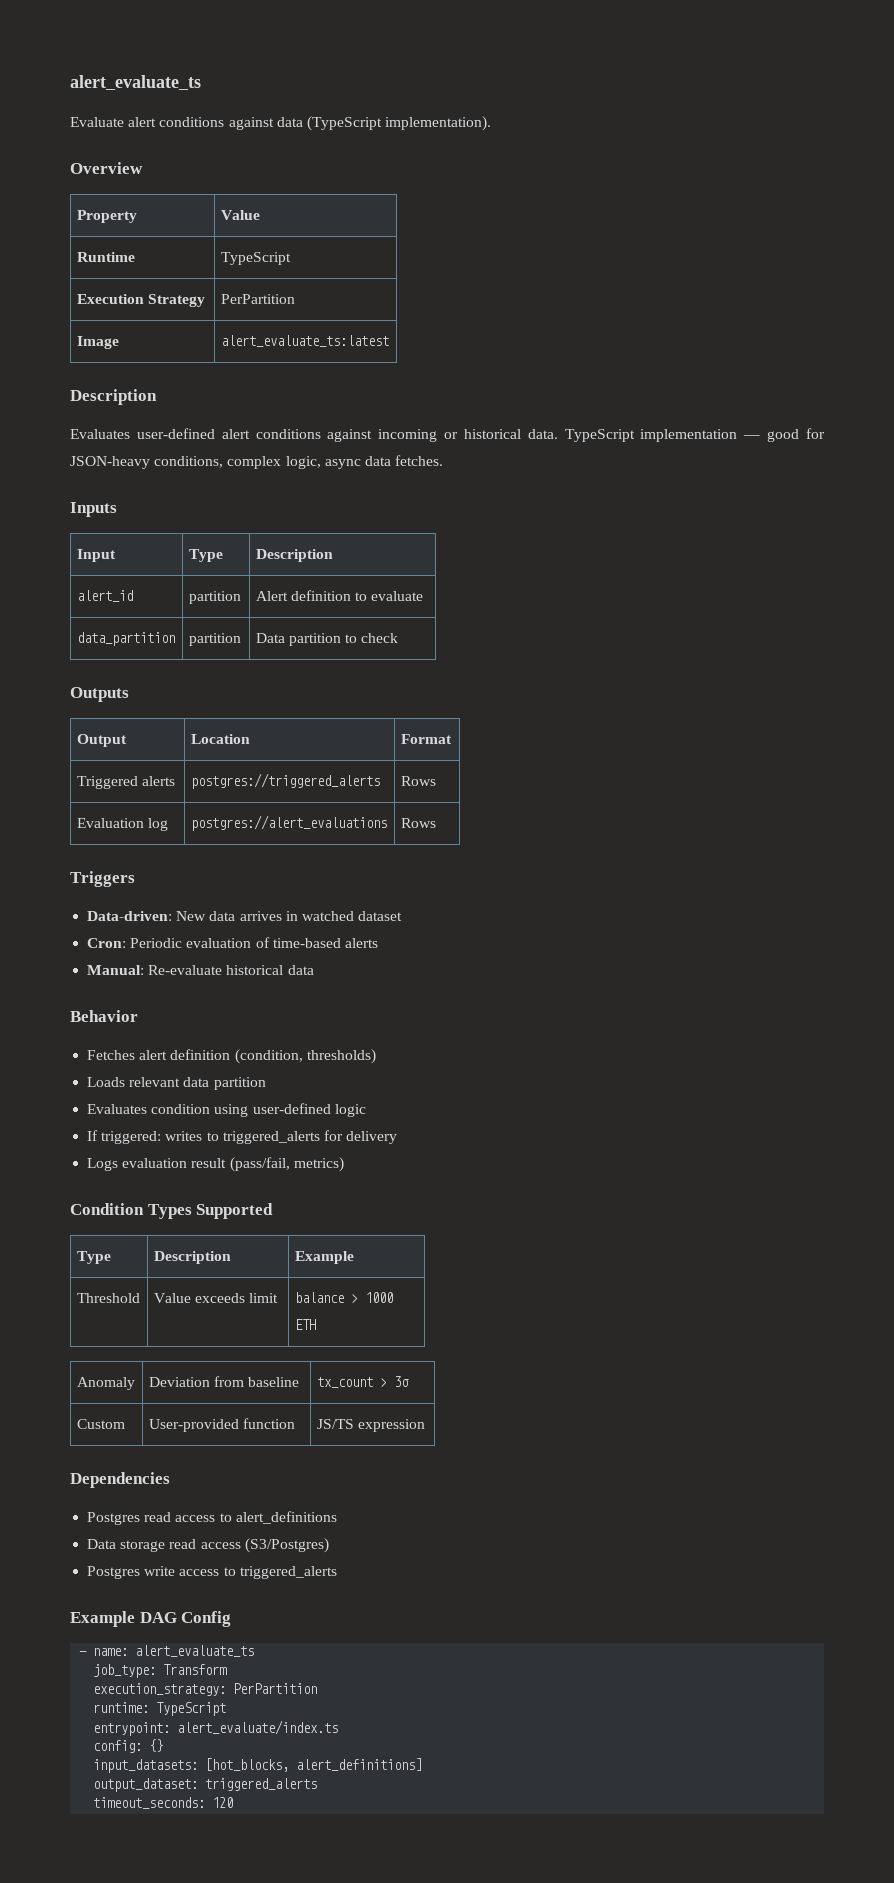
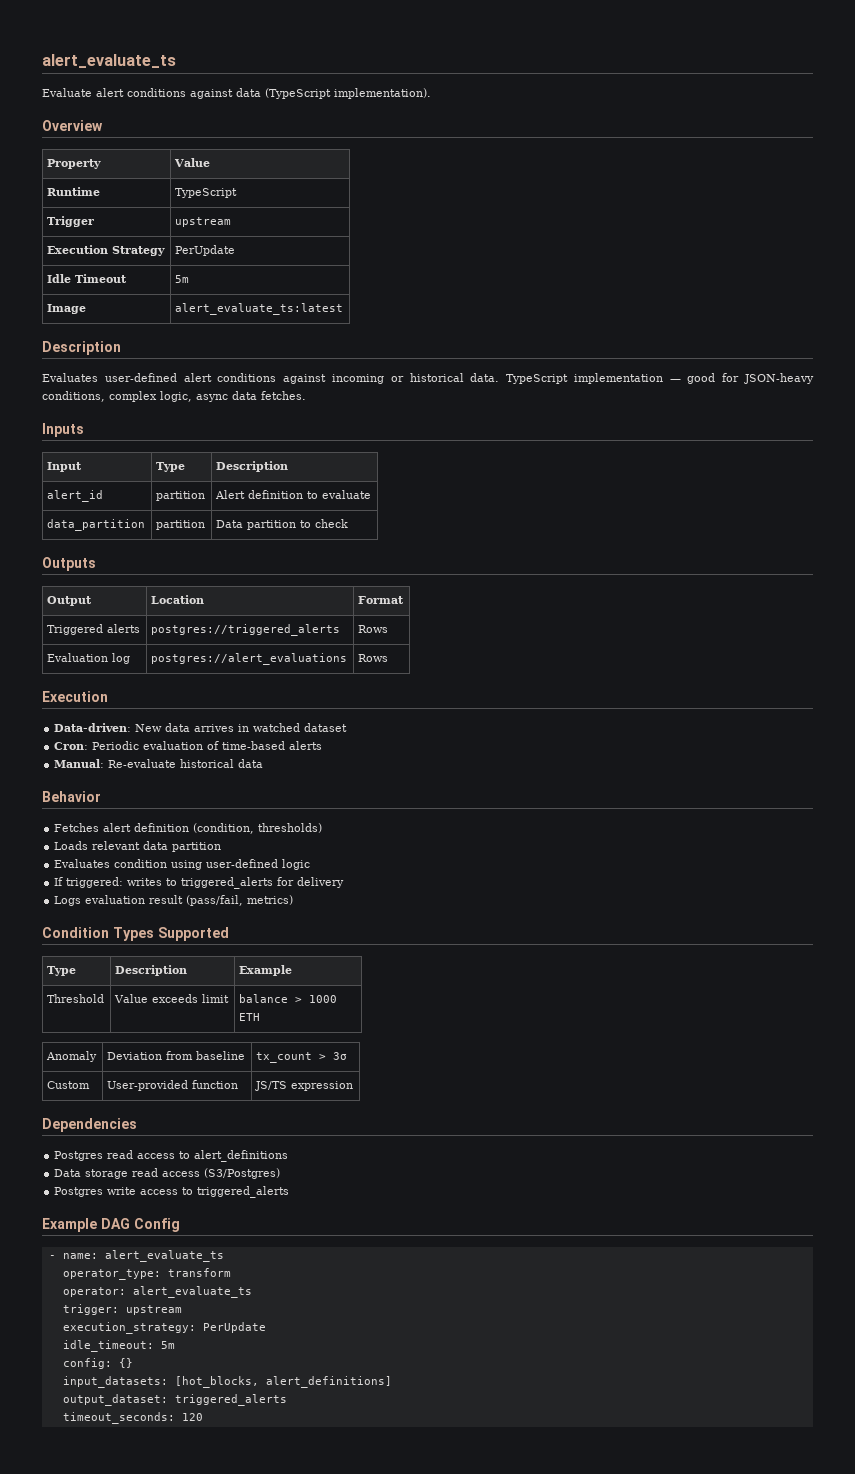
+ Trigger | upstream
- Execution Strategy | PerPartition
+ Execution Strategy | PerUpdate
+ Idle Timeout | 5m
  Evaluation log | postgres://alert_evaluations | Rows
- Triggers
+ Execution
- job_type: Transform
- execution_strategy: PerPartition
- runtime: TypeScript
- entrypoint: alert_evaluate/index.ts
+ operator_type: transform
+ operator: alert_evaluate_ts
+ trigger: upstream
+ execution_strategy: PerUpdate
+ idle_timeout: 5m

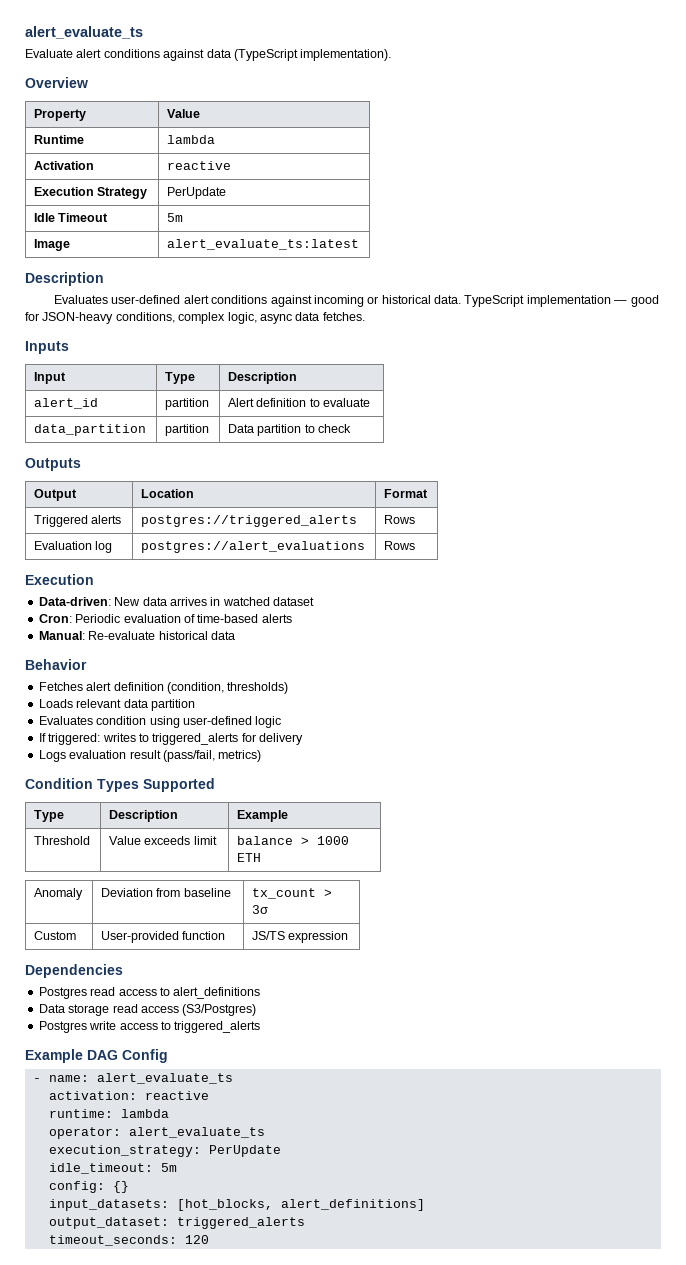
- Runtime | TypeScript
- Trigger | upstream
+ Runtime | lambda
+ Activation | reactive
- operator_type: transform
+ activation: reactive
+ runtime: lambda
- trigger: upstream

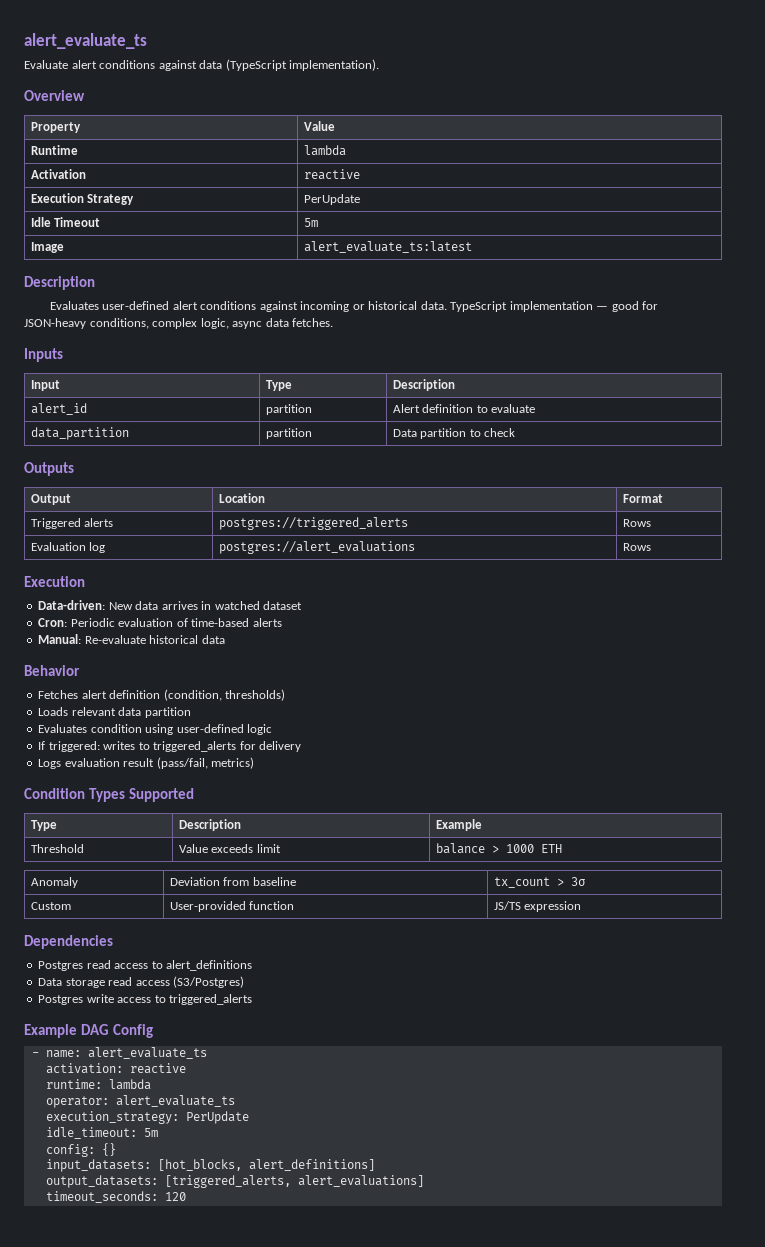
- output_dataset: triggered_alerts
+ output_datasets: [triggered_alerts, alert_evaluations]

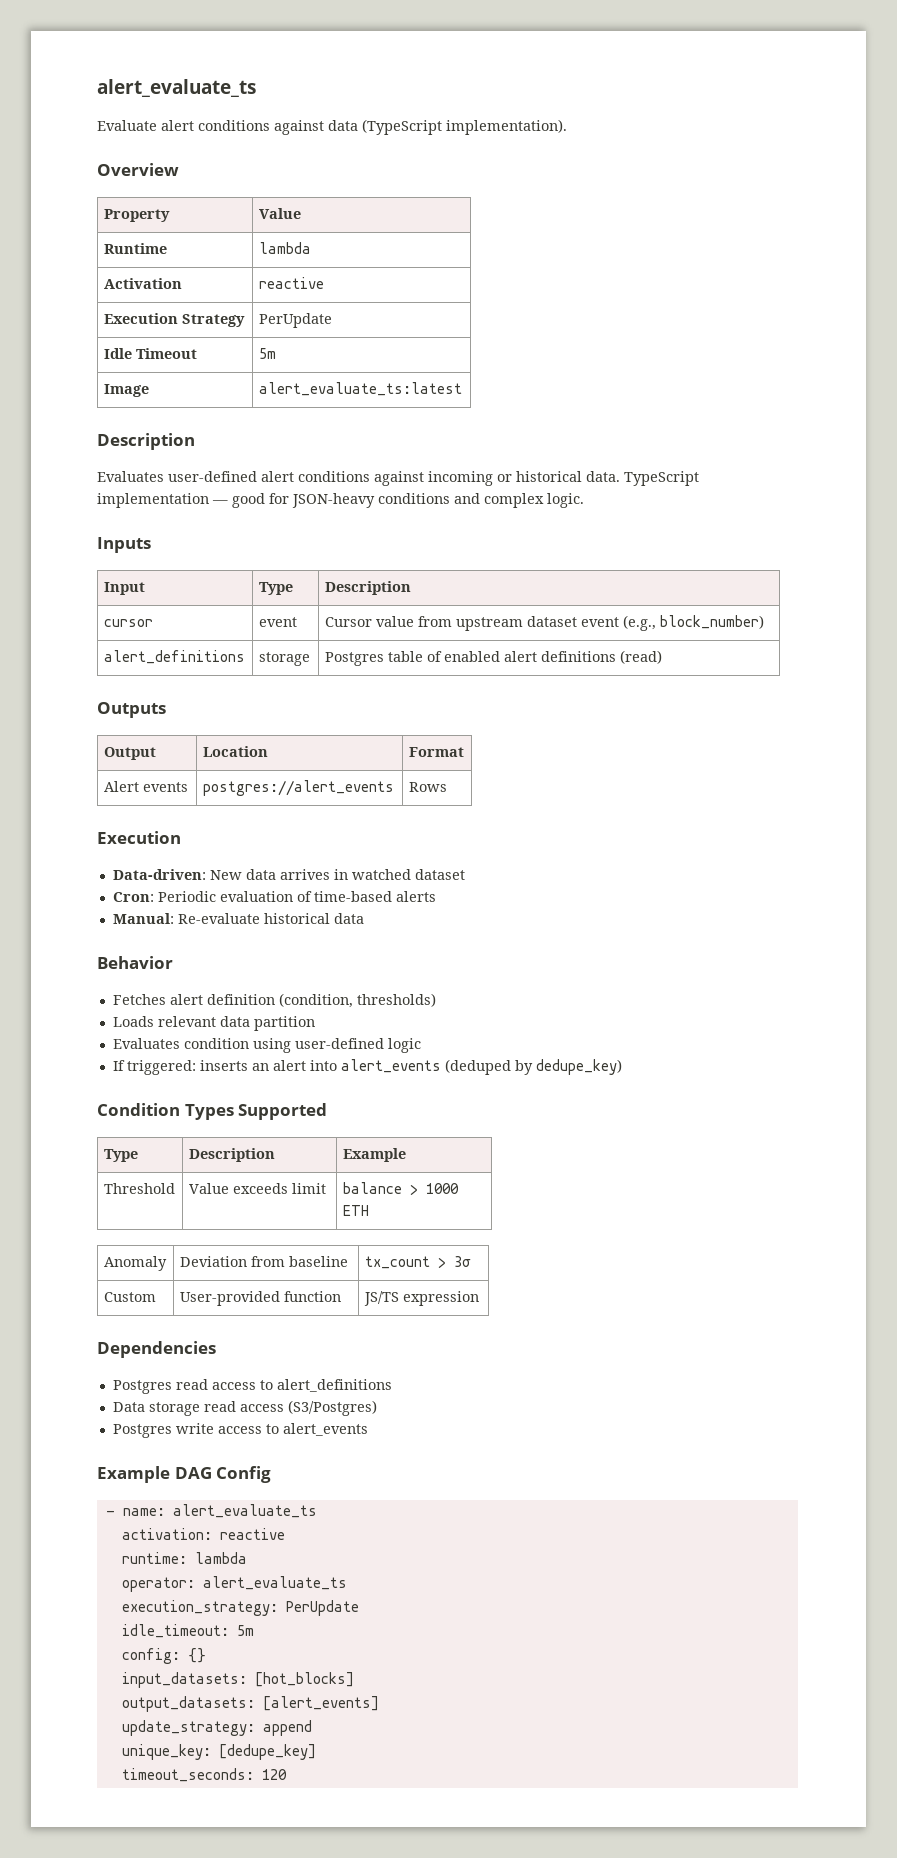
- TypeScript implementation — good for JSON-heavy conditions, complex logic, async data fetches.
+ TypeScript implementation — good for JSON-heavy conditions and complex logic.
  Inputs
  Input | Type | Description
- alert_id | partition | Alert definition to evaluate
- data_partition | partition | Data partition to check
+ cursor | event | Cursor value from upstream dataset event (e.g., block_number)
+ alert_definitions | storage | Postgres table of enabled alert definitions (read)
  Outputs
  Output | Location | Format
- Triggered alerts | postgres://triggered_alerts | Rows
- Evaluation log | postgres://alert_evaluations | Rows
+ Alert events | postgres://alert_events | Rows
- If triggered: writes to triggered_alerts for delivery
- Logs evaluation result (pass/fail, metrics)
+ If triggered: inserts an alert into alert_events (deduped by dedupe_key)
- Postgres write access to triggered_alerts
+ Postgres write access to alert_events
- input_datasets: [hot_blocks, alert_definitions]
+ input_datasets: [hot_blocks]
- output_datasets: [triggered_alerts, alert_evaluations]
+ output_datasets: [alert_events]
+ update_strategy: append
+ unique_key: [dedupe_key]

